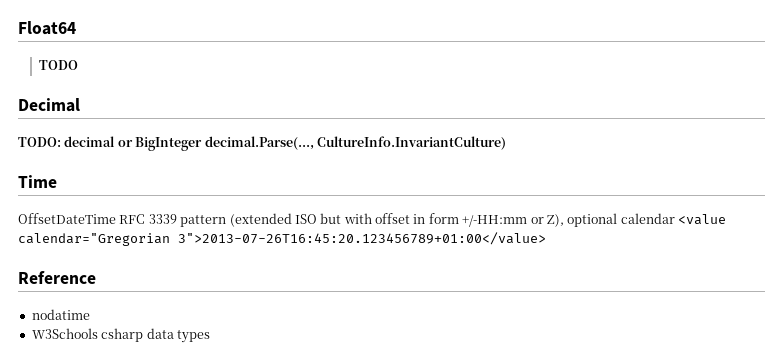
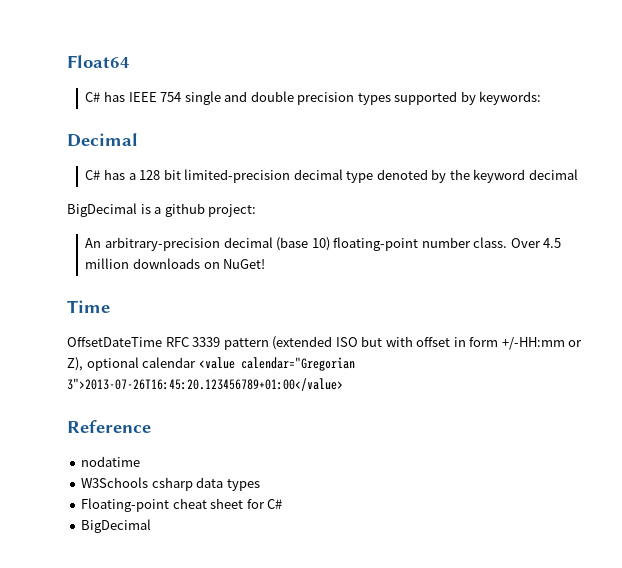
- TODO
+ C# has IEEE 754 single and double precision types supported by keywords:
  Decimal
- TODO: decimal or BigInteger decimal.Parse(..., CultureInfo.InvariantCulture)
+ C# has a 128 bit limited-precision decimal type denoted by the keyword decimal
+ BigDecimal is a github project:
+ An arbitrary-precision decimal (base 10) floating-point number class. Over 4.5 million downloads on NuGet!
+ Floating-point cheat sheet for C#
+ BigDecimal

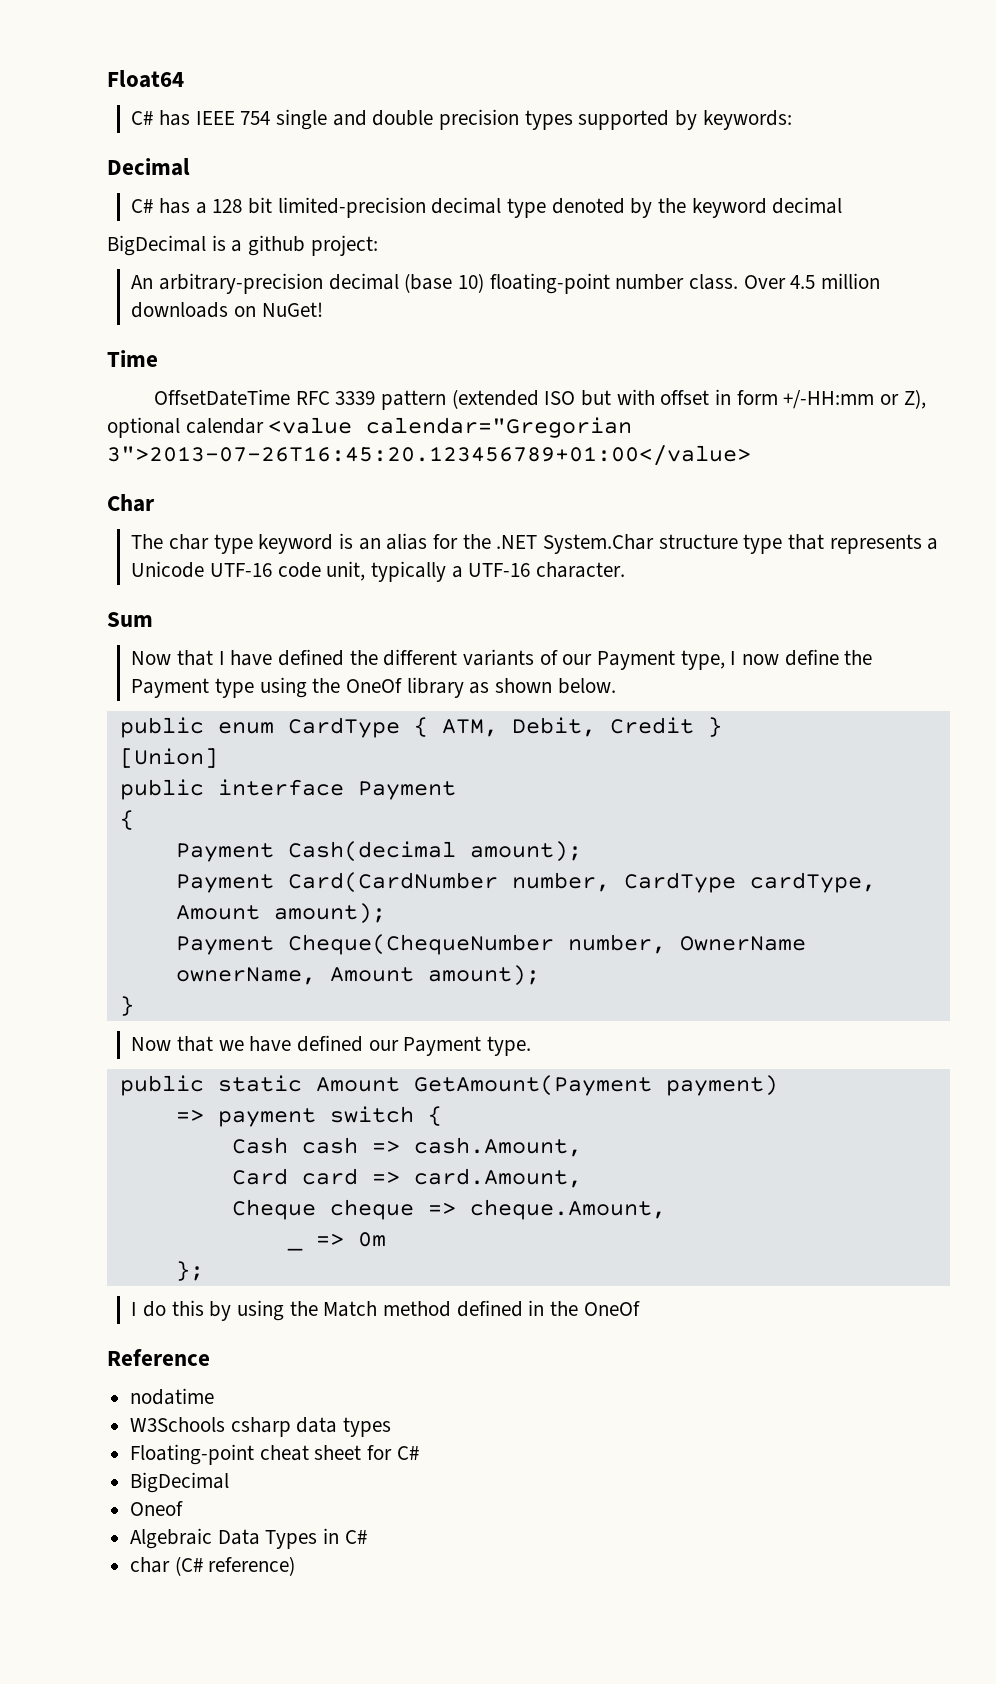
+ Char
+ The char type keyword is an alias for the .NET System.Char structure type that represents a Unicode UTF-16 code unit, typically a UTF-16 character.
+ Sum
+ Now that I have defined the different variants of our Payment type, I now define the Payment type using the OneOf library as shown below.
+ public enum CardType { ATM, Debit, Credit }
+ [Union]
+ public interface Payment
+ {
+ Payment Cash(decimal amount);
+ Payment Card(CardNumber number, CardType cardType, Amount amount);
+ Payment Cheque(ChequeNumber number, OwnerName ownerName, Amount amount);
+ }
+ Now that we have defined our Payment type.
+ public static Amount GetAmount(Payment payment)
+ => payment switch {
+ Cash cash => cash.Amount,
+ Card card => card.Amount,
+ Cheque cheque => cheque.Amount,
+ _ => 0m
+ };
+ I do this by using the Match method defined in the OneOf
+ Oneof
+ Algebraic Data Types in C#
+ char (C# reference)

